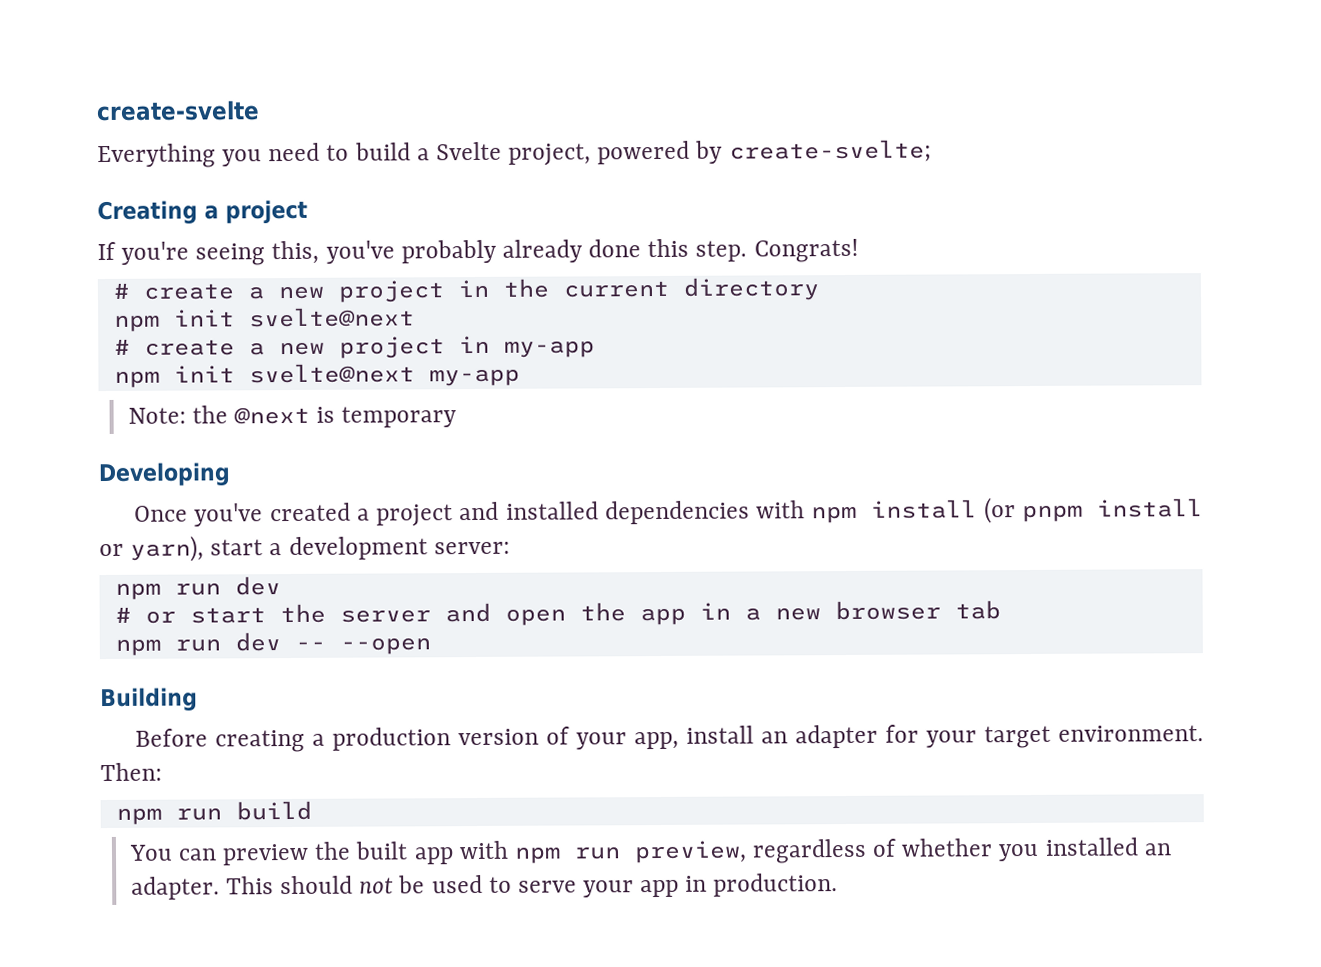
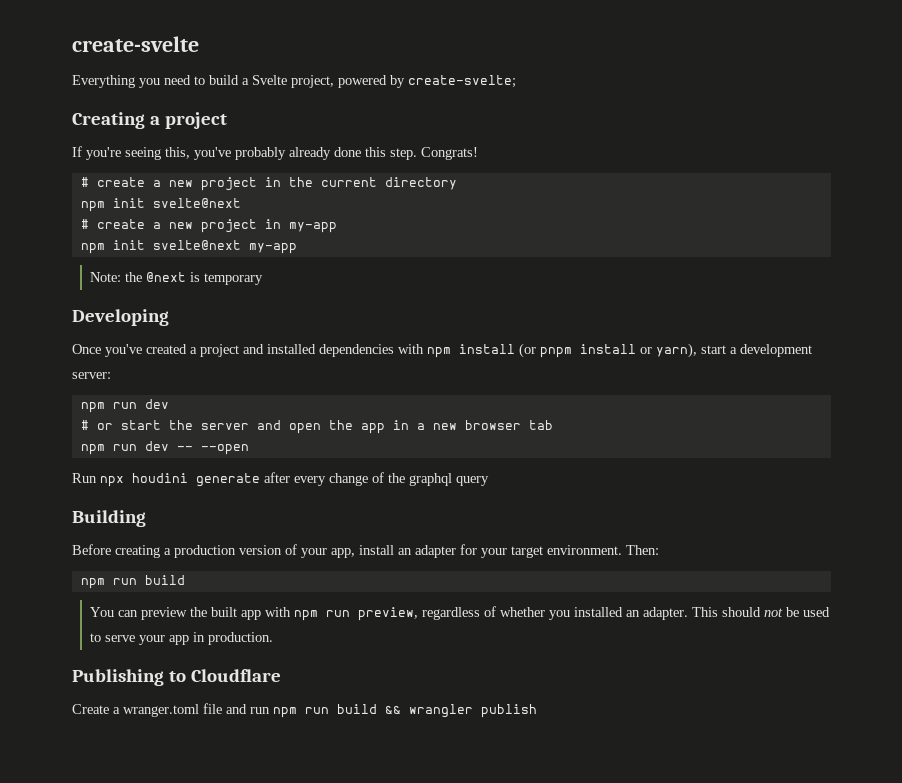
+ Run npx houdini generate after every change of the graphql query
+ Publishing to Cloudflare
+ Create a wranger.toml file and run npm run build && wrangler publish

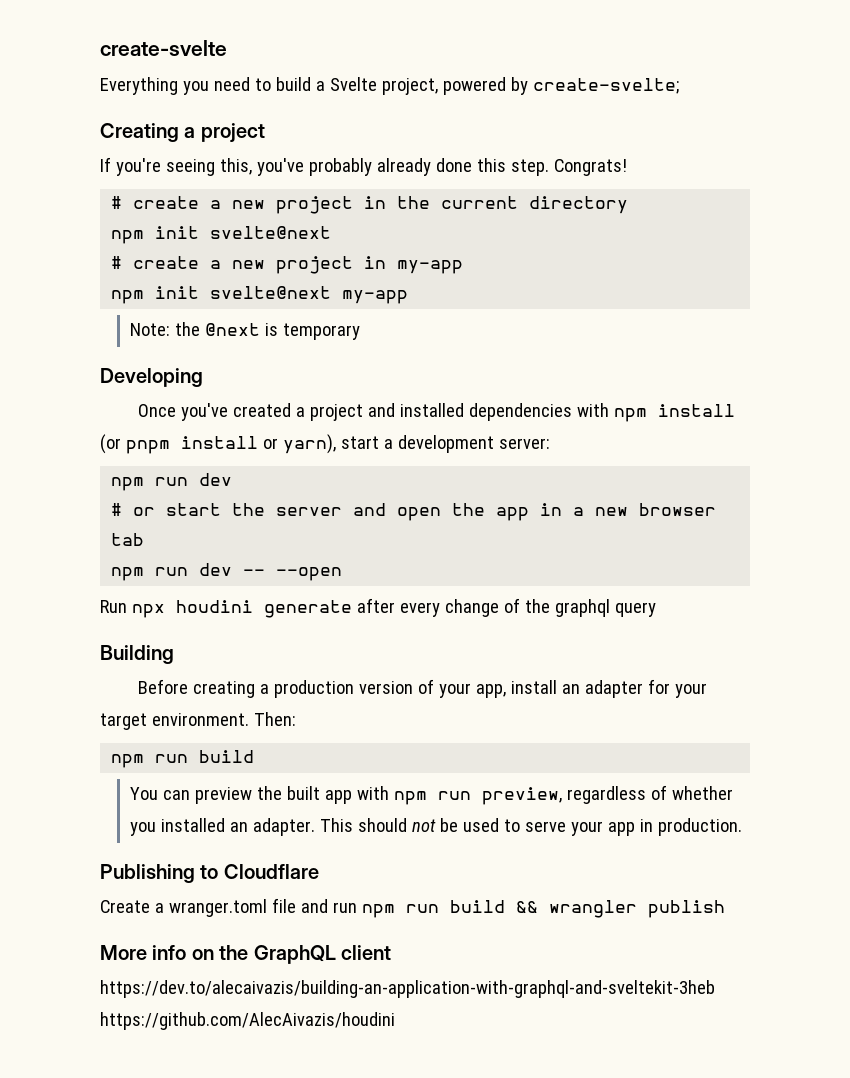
+ More info on the GraphQL client
+ https://dev.to/alecaivazis/building-an-application-with-graphql-and-sveltekit-3heb https://github.com/AlecAivazis/houdini

